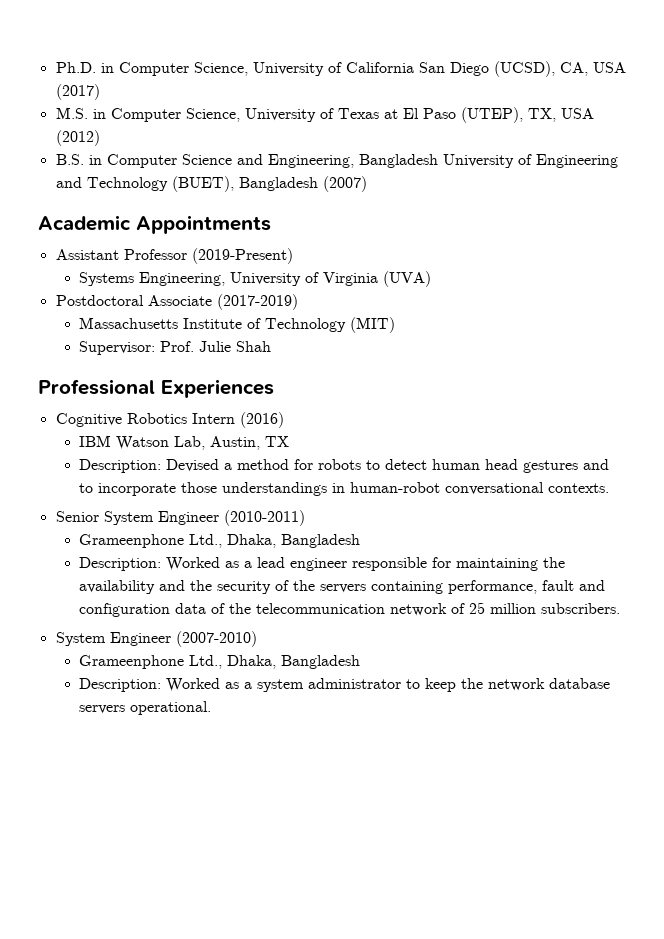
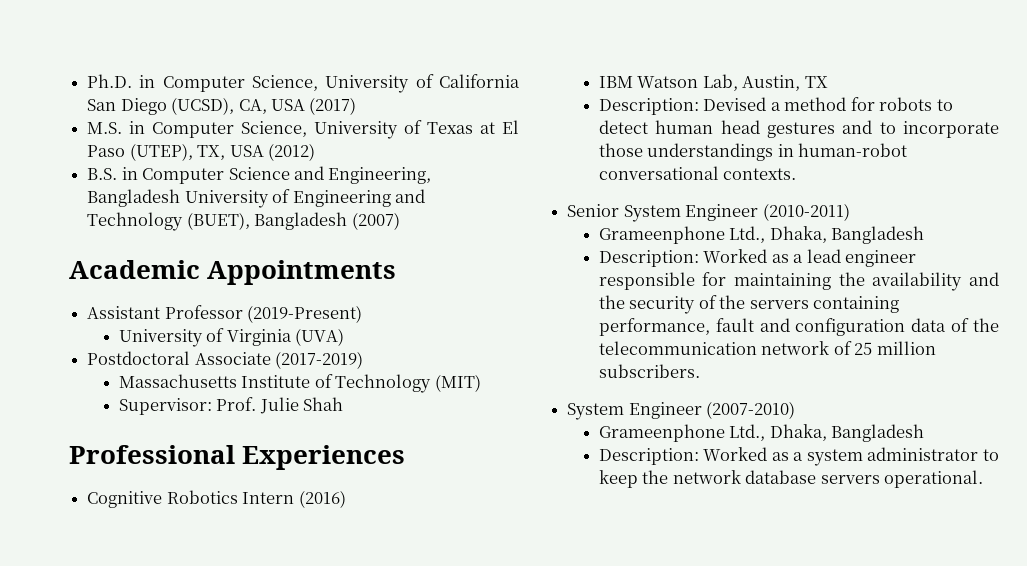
- Systems Engineering, University of Virginia (UVA)
+ University of Virginia (UVA)

